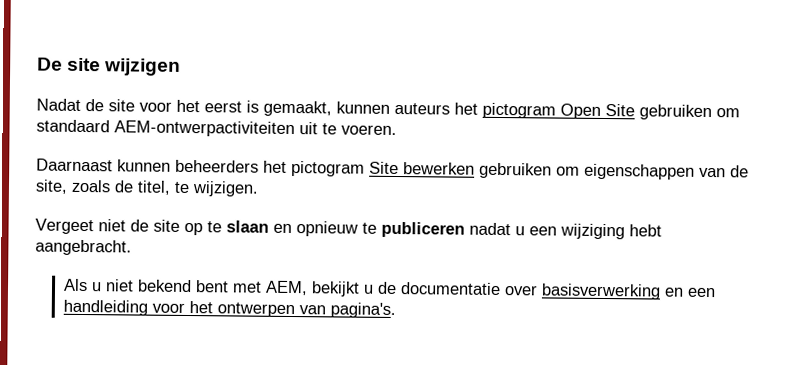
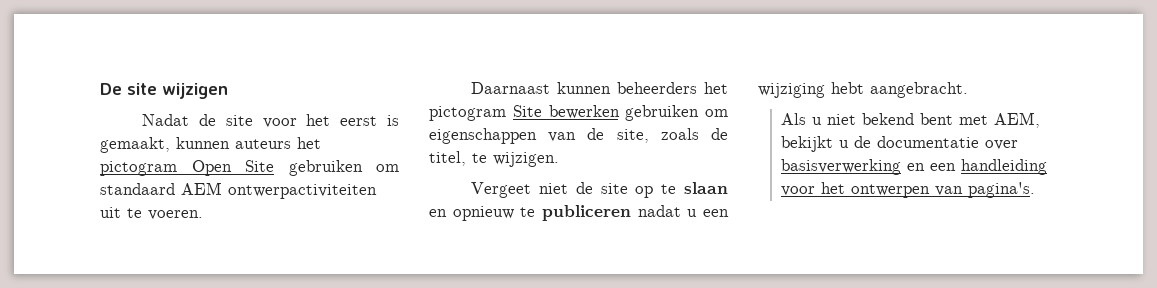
- Nadat de site voor het eerst is gemaakt, kunnen auteurs het pictogram Open Site gebruiken om standaard AEM-ontwerpactiviteiten uit te voeren.
+ Nadat de site voor het eerst is gemaakt, kunnen auteurs het pictogram Open Site gebruiken om standaard AEM ontwerpactiviteiten uit te voeren.

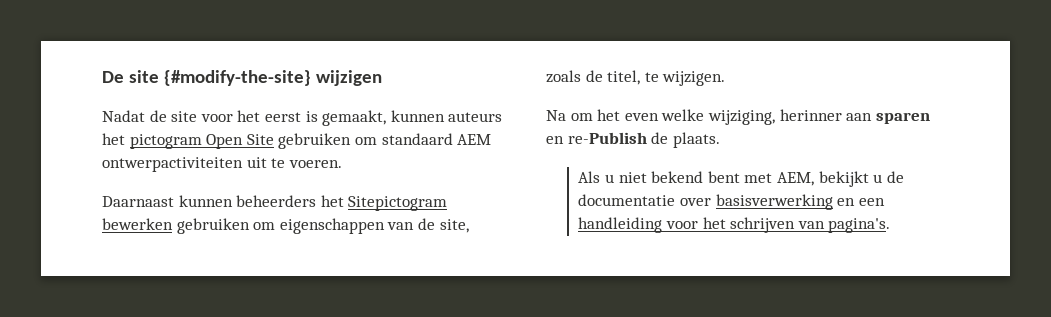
- De site wijzigen
+ De site {#modify-the-site} wijzigen
- Daarnaast kunnen beheerders het pictogram Site bewerken gebruiken om eigenschappen van de site, zoals de titel, te wijzigen.
+ Daarnaast kunnen beheerders het Sitepictogram bewerken gebruiken om eigenschappen van de site, zoals de titel, te wijzigen.
- Vergeet niet de site op te slaan en opnieuw te publiceren nadat u een wijziging hebt aangebracht.
+ Na om het even welke wijziging, herinner aan sparen en re-Publish de plaats.
- Als u niet bekend bent met AEM, bekijkt u de documentatie over basisverwerking en een handleiding voor het ontwerpen van pagina's.
+ Als u niet bekend bent met AEM, bekijkt u de documentatie over basisverwerking en een handleiding voor het schrijven van pagina's.

